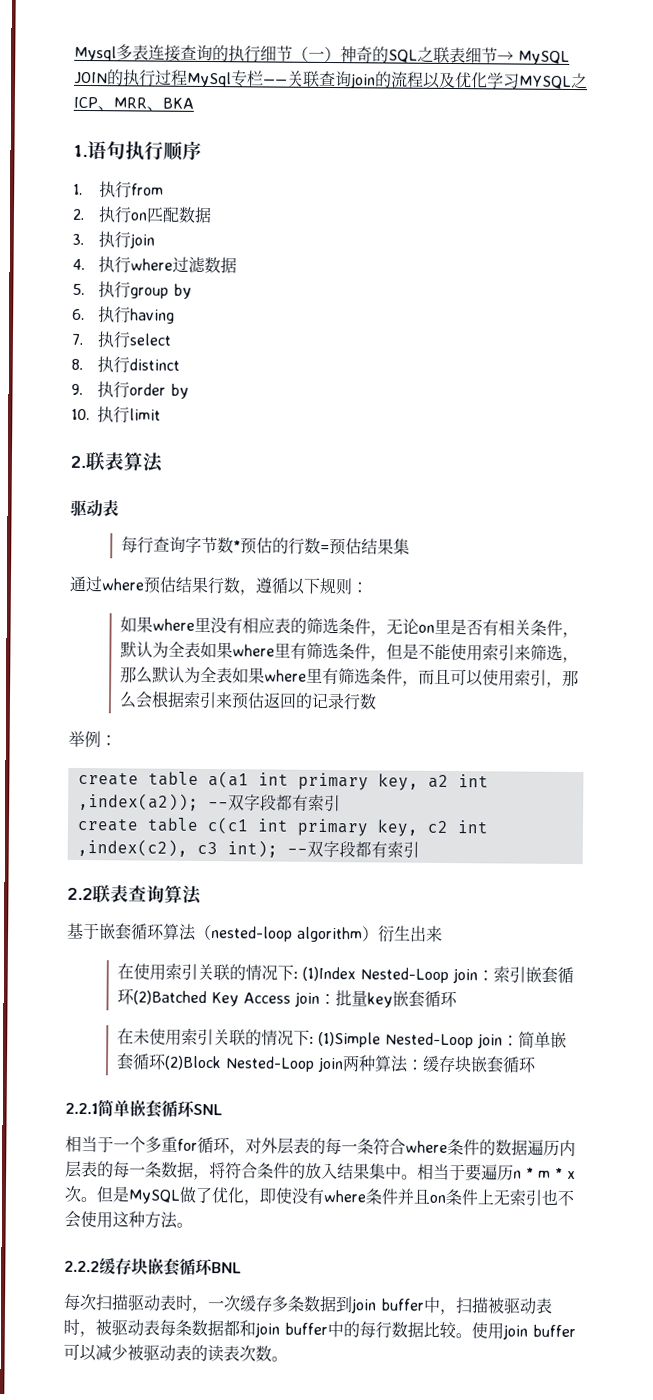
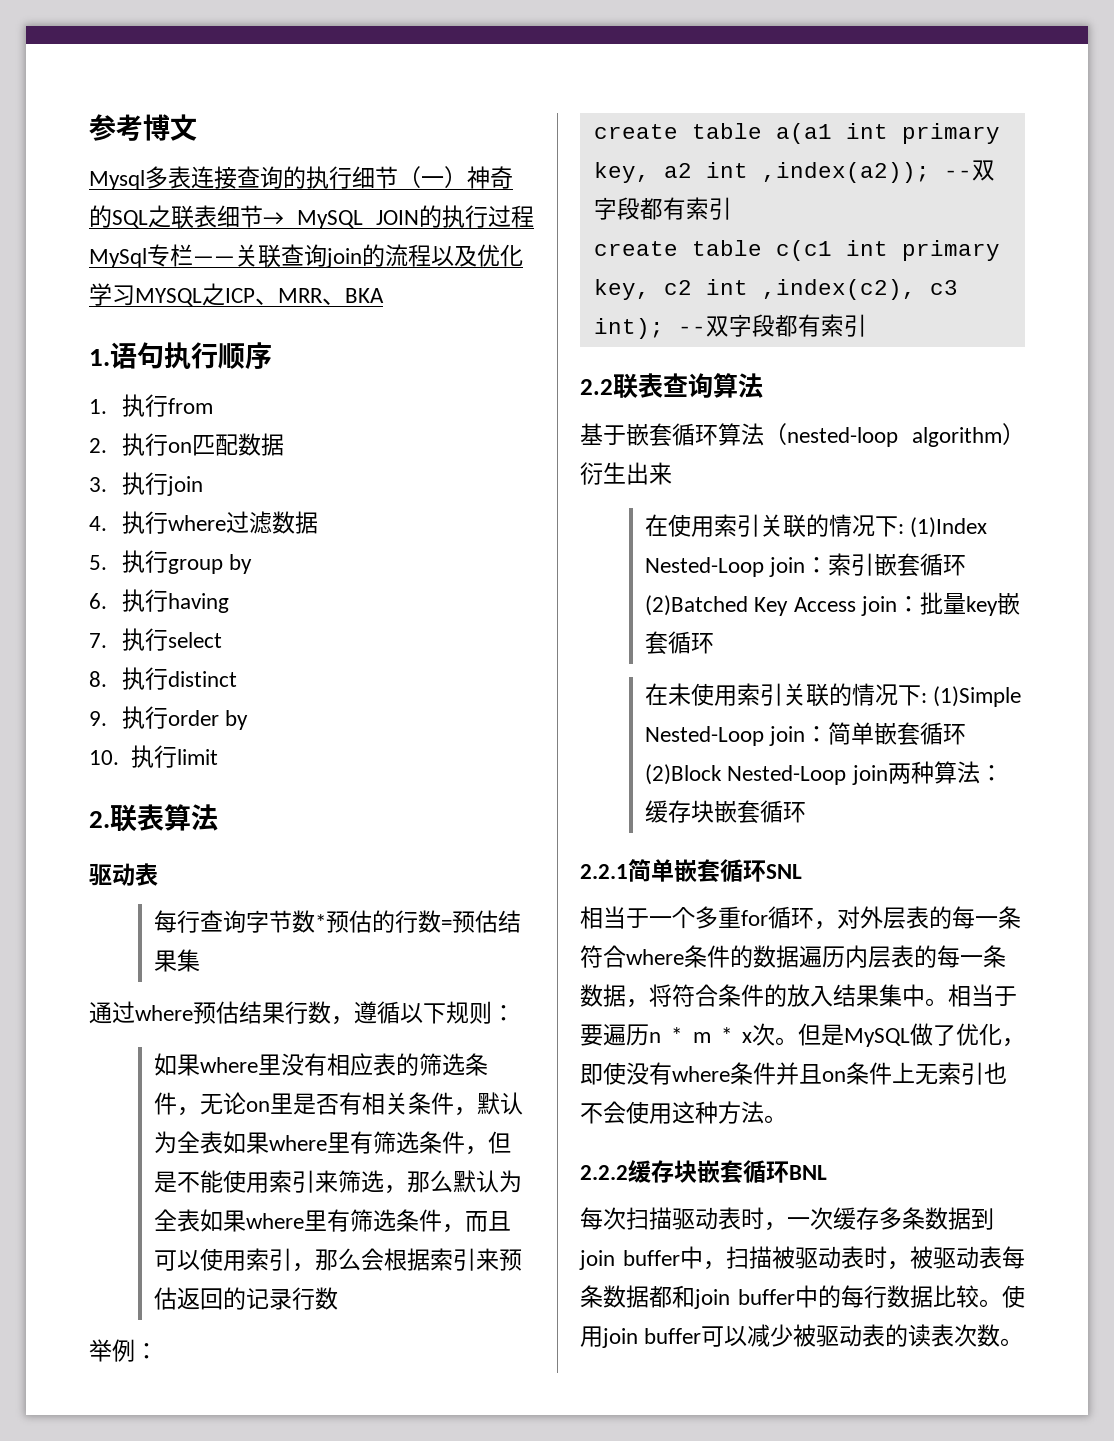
+ 参考博文

